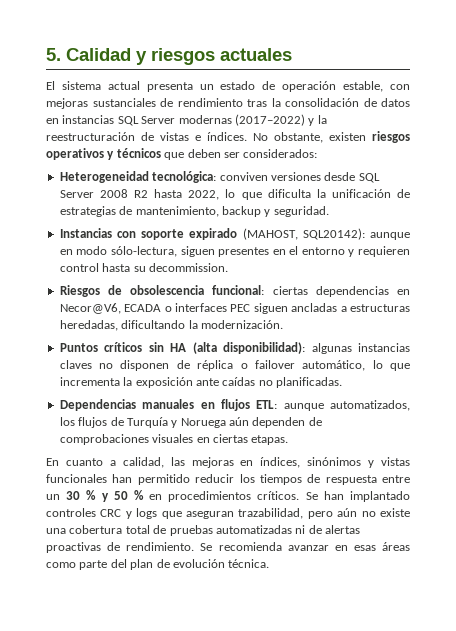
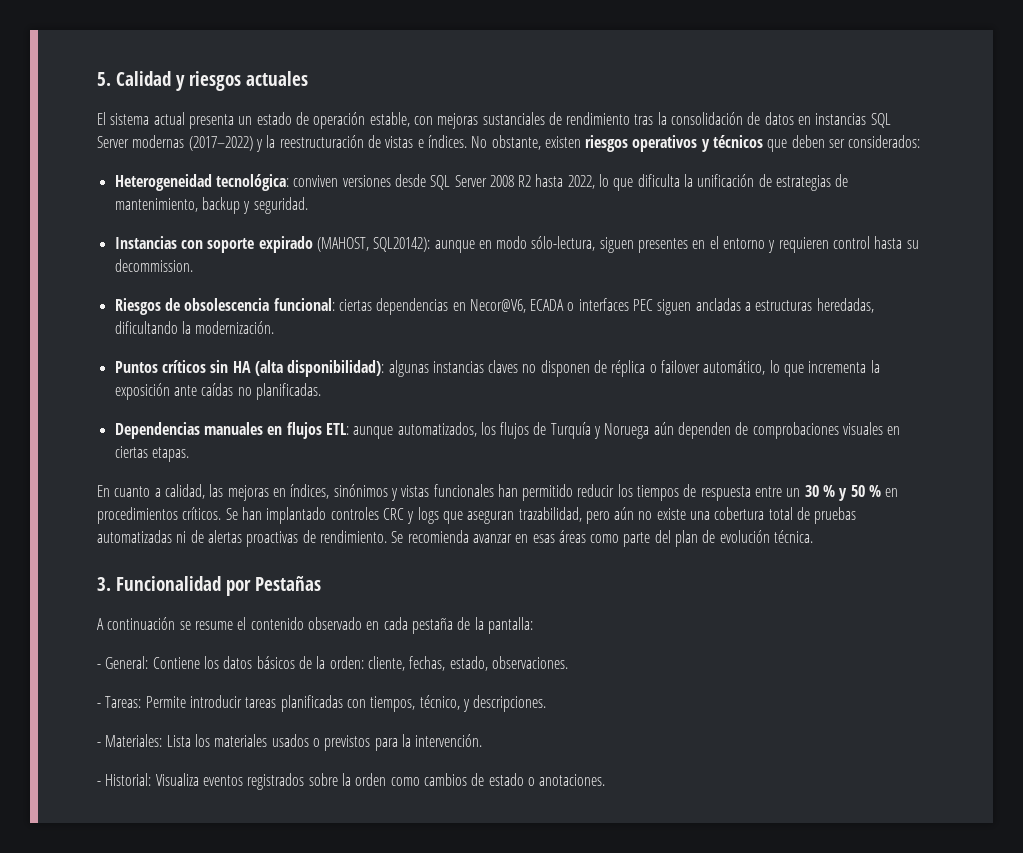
+ 3. Funcionalidad por Pestañas
+ A continuación se resume el contenido observado en cada pestaña de la pantalla:
+ - General: Contiene los datos básicos de la orden: cliente, fechas, estado, observaciones.
+ - Tareas: Permite introducir tareas planificadas con tiempos, técnico, y descripciones.
+ - Materiales: Lista los materiales usados o previstos para la intervención.
+ - Historial: Visualiza eventos registrados sobre la orden como cambios de estado o anotaciones.

